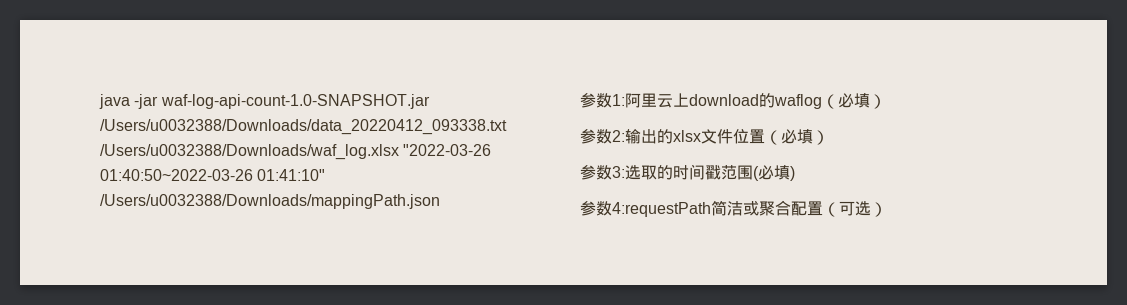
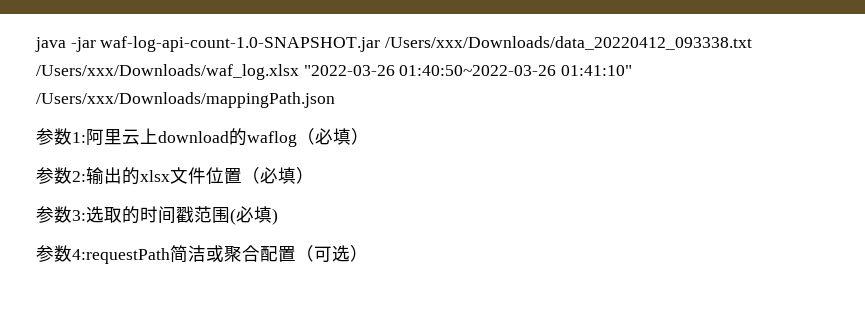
- java -jar waf-log-api-count-1.0-SNAPSHOT.jar /Users/u0032388/Downloads/data_20220412_093338.txt /Users/u0032388/Downloads/waf_log.xlsx "2022-03-26 01:40:50~2022-03-26 01:41:10" /Users/u0032388/Downloads/mappingPath.json
+ java -jar waf-log-api-count-1.0-SNAPSHOT.jar /Users/xxx/Downloads/data_20220412_093338.txt /Users/xxx/Downloads/waf_log.xlsx "2022-03-26 01:40:50~2022-03-26 01:41:10" /Users/xxx/Downloads/mappingPath.json

